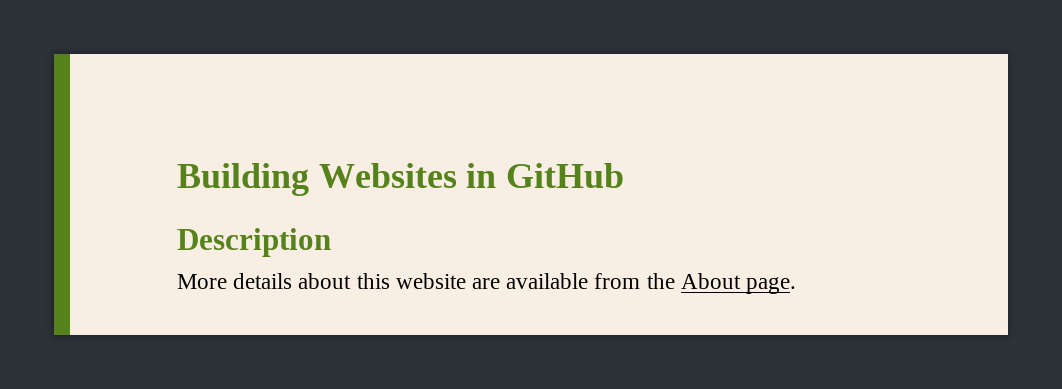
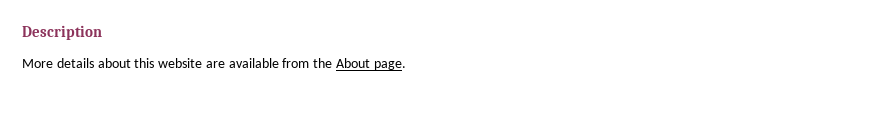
- Building Websites in GitHub

